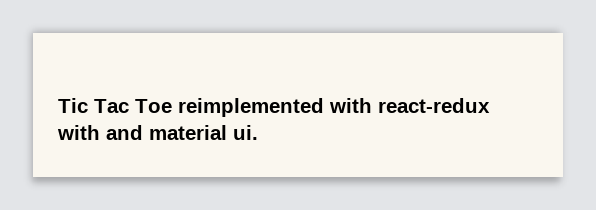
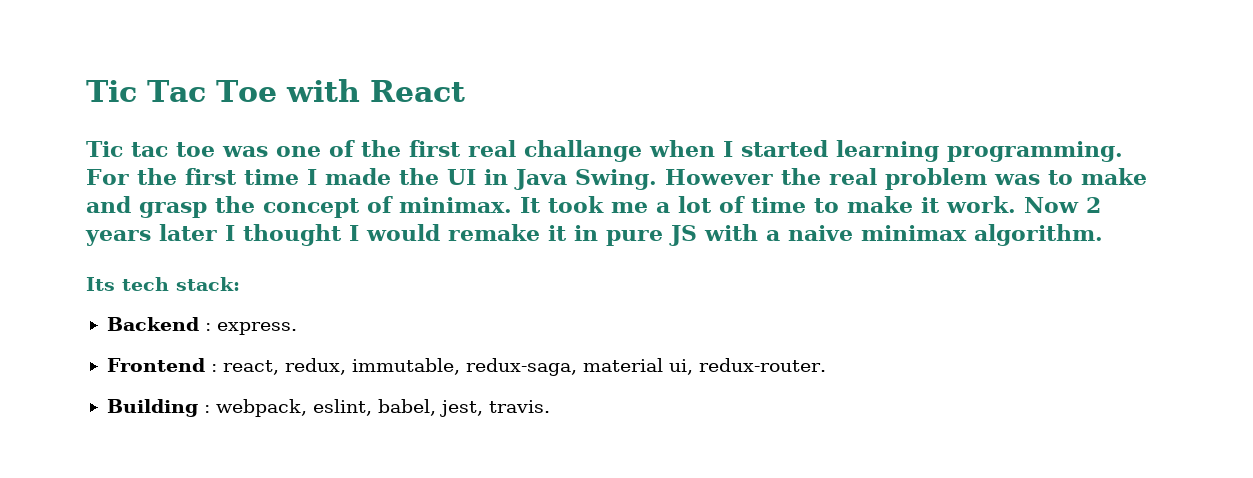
- Tic Tac Toe reimplemented with react-redux with and material ui.
+ Tic Tac Toe with React
+ Tic tac toe was one of the first real challange when I started learning programming. For the first time I made the UI in Java Swing. However the real problem was to make and grasp the concept of minimax. It took me a lot of time to make it work. Now 2 years later I thought I would remake it in pure JS with a naive minimax algorithm.
+ Its tech stack:
+ Backend : express.
+ Frontend : react, redux, immutable, redux-saga, material ui, redux-router.
+ Building : webpack, eslint, babel, jest, travis.

